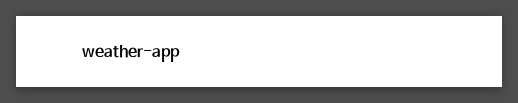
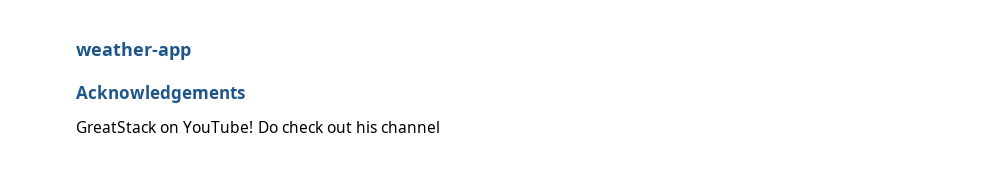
+ Acknowledgements
+ GreatStack on YouTube! Do check out his channel

